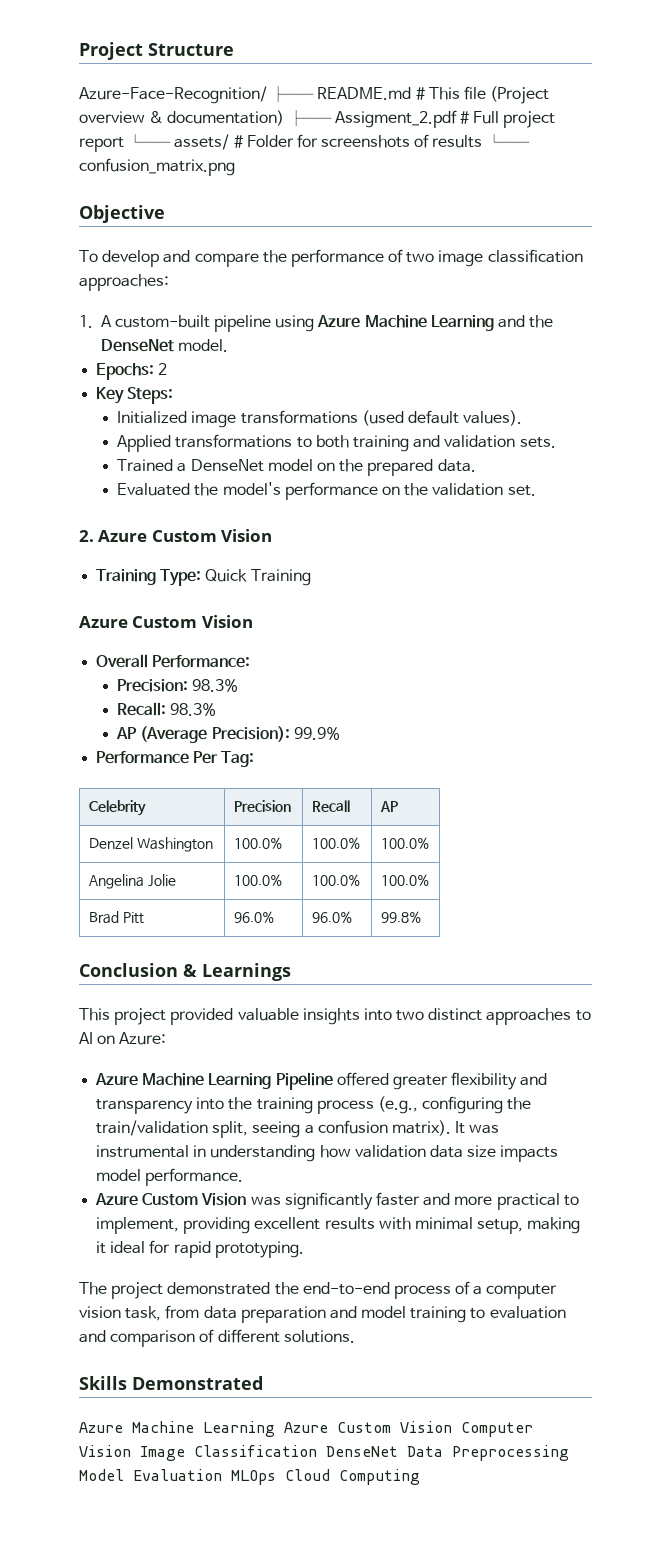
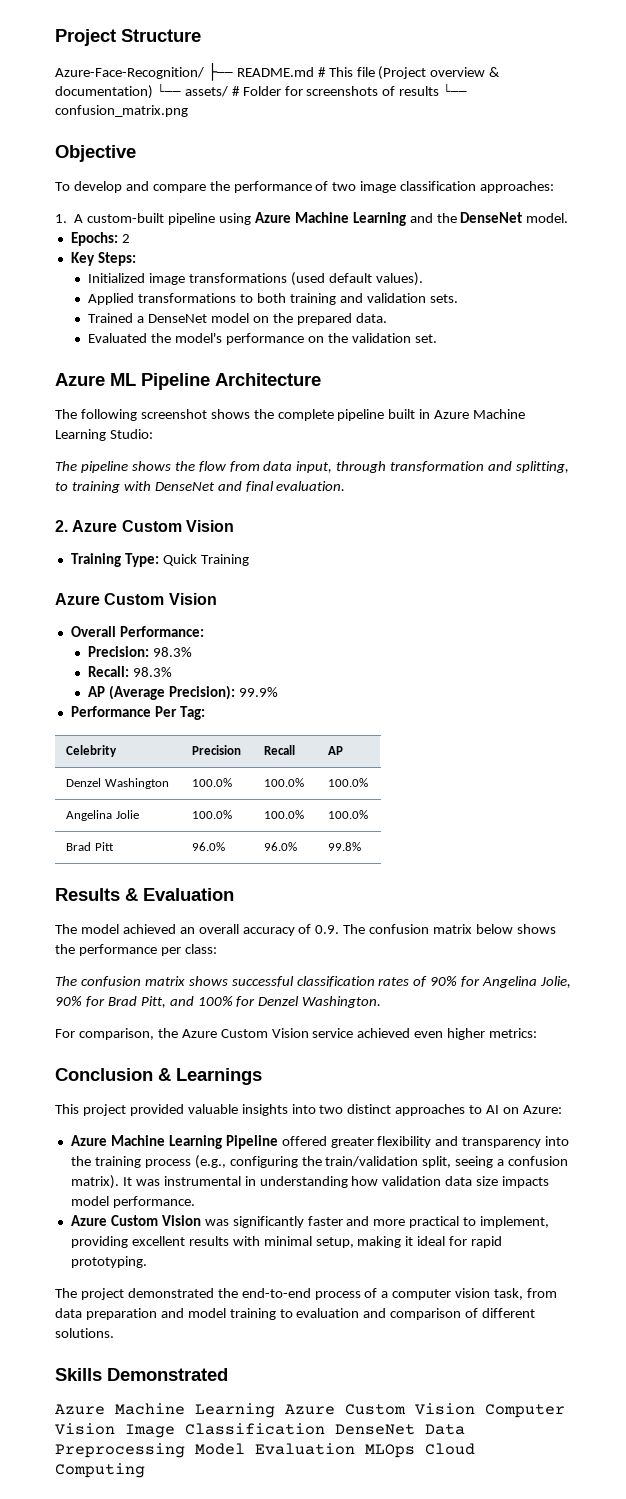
- Azure-Face-Recognition/ ├── README.md # This file (Project overview & documentation) ├── Assigment_2.pdf # Full project report └── assets/ # Folder for screenshots of results └── confusion_matrix.png
+ Azure-Face-Recognition/ ├── README.md # This file (Project overview & documentation) └── assets/ # Folder for screenshots of results └── confusion_matrix.png
+ Azure ML Pipeline Architecture
+ The following screenshot shows the complete pipeline built in Azure Machine Learning Studio:
+ The pipeline shows the flow from data input, through transformation and splitting, to training with DenseNet and final evaluation.
+ Results & Evaluation
+ The model achieved an overall accuracy of 0.9. The confusion matrix below shows the performance per class:
+ The confusion matrix shows successful classification rates of 90% for Angelina Jolie, 90% for Brad Pitt, and 100% for Denzel Washington.
+ For comparison, the Azure Custom Vision service achieved even higher metrics:

